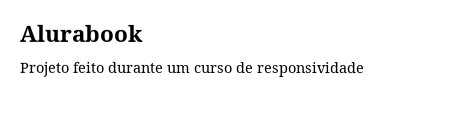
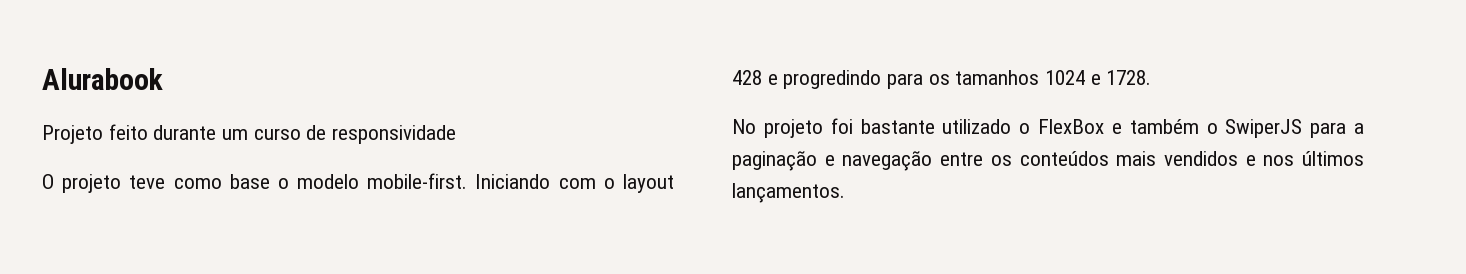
+ O projeto teve como base o modelo mobile-first. Iniciando com o layout 428 e progredindo para os tamanhos 1024 e 1728.
+ No projeto foi bastante utilizado o FlexBox e também o SwiperJS para a paginação e navegação entre os conteúdos mais vendidos e nos últimos lançamentos.

